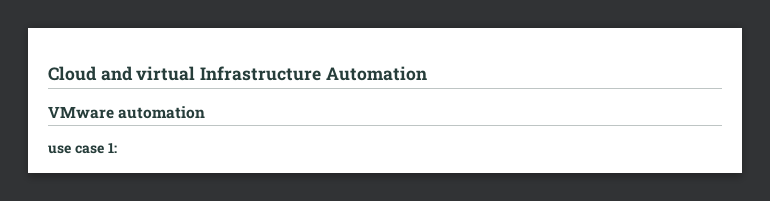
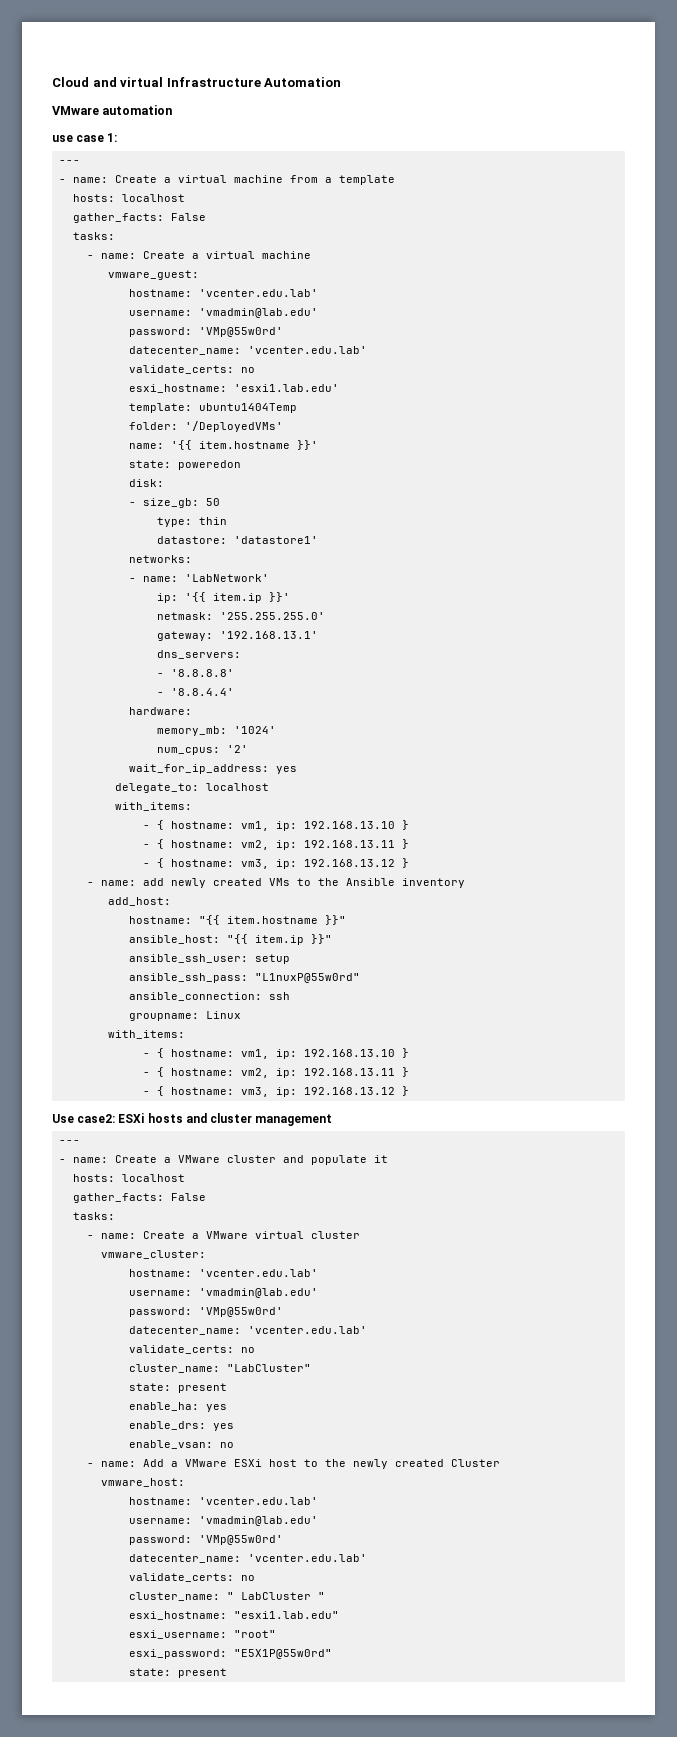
  use case 1:
+ ---
+ - name: Create a virtual machine from a template
+ hosts: localhost
+ gather_facts: False
+ tasks:
+ - name: Create a virtual machine
+ vmware_guest:
+ hostname: 'vcenter.edu.lab'
+ username: 'vmadmin@lab.edu'
+ password: 'VMp@55w0rd'
+ datecenter_name: 'vcenter.edu.lab'
+ validate_certs: no
+ esxi_hostname: 'esxi1.lab.edu'
+ template: ubuntu1404Temp
+ folder: '/DeployedVMs'
+ name: '{{ item.hostname }}'
+ state: poweredon
+ disk:
+ - size_gb: 50
+ type: thin
+ datastore: 'datastore1'
+ networks:
+ - name: 'LabNetwork'
+ ip: '{{ item.ip }}'
+ netmask: '255.255.255.0'
+ gateway: '192.168.13.1'
+ dns_servers:
+ - '8.8.8.8'
+ - '8.8.4.4'
+ hardware:
+ memory_mb: '1024'
+ num_cpus: '2'
+ wait_for_ip_address: yes
+ delegate_to: localhost
+ with_items:
+ - { hostname: vm1, ip: 192.168.13.10 }
+ - { hostname: vm2, ip: 192.168.13.11 }
+ - { hostname: vm3, ip: 192.168.13.12 }
+ - name: add newly created VMs to the Ansible inventory
+ add_host:
+ hostname: "{{ item.hostname }}"
+ ansible_host: "{{ item.ip }}"
+ ansible_ssh_user: setup
+ ansible_ssh_pass: "L1nuxP@55w0rd"
+ ansible_connection: ssh
+ groupname: Linux
+ with_items:
+ - { hostname: vm1, ip: 192.168.13.10 }
+ - { hostname: vm2, ip: 192.168.13.11 }
+ - { hostname: vm3, ip: 192.168.13.12 }
+ Use case2: ESXi hosts and cluster management
+ ---
+ - name: Create a VMware cluster and populate it
+ hosts: localhost
+ gather_facts: False
+ tasks:
+ - name: Create a VMware virtual cluster
+ vmware_cluster:
+ hostname: 'vcenter.edu.lab'
+ username: 'vmadmin@lab.edu'
+ password: 'VMp@55w0rd'
+ datecenter_name: 'vcenter.edu.lab'
+ validate_certs: no
+ cluster_name: "LabCluster"
+ state: present
+ enable_ha: yes
+ enable_drs: yes
+ enable_vsan: no
+ - name: Add a VMware ESXi host to the newly created Cluster
+ vmware_host:
+ hostname: 'vcenter.edu.lab'
+ username: 'vmadmin@lab.edu'
+ password: 'VMp@55w0rd'
+ datecenter_name: 'vcenter.edu.lab'
+ validate_certs: no
+ cluster_name: " LabCluster "
+ esxi_hostname: "esxi1.lab.edu"
+ esxi_username: "root"
+ esxi_password: "E5X1P@55w0rd"
+ state: present

